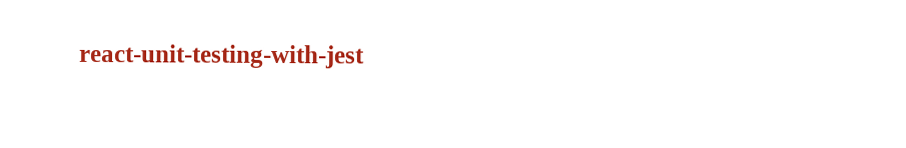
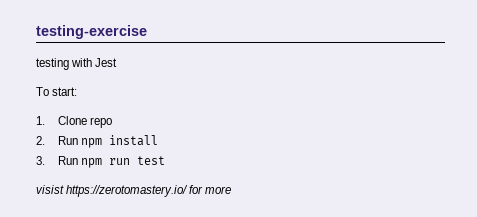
- react-unit-testing-with-jest
+ testing-exercise
+ testing with Jest
+ To start:
+ 1. Clone repo
+ 2. Run npm install
+ 3. Run npm run test
+ visist https://zerotomastery.io/ for more

